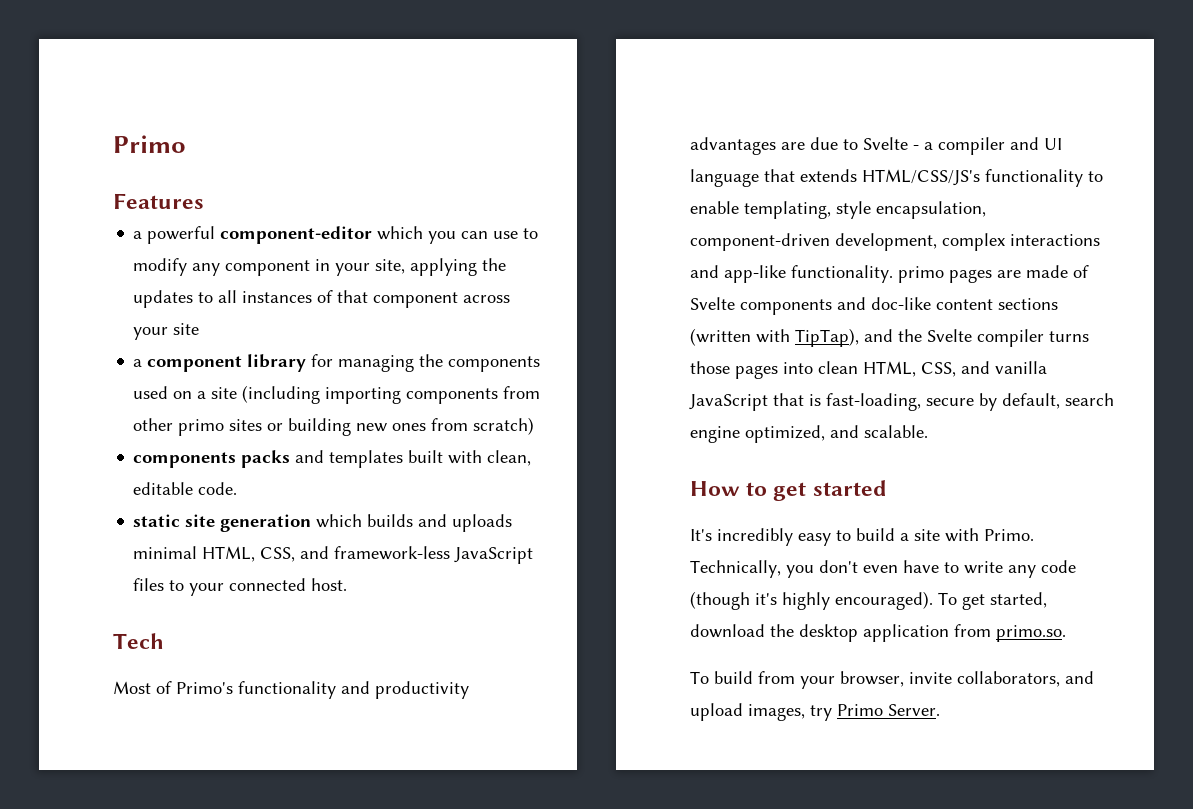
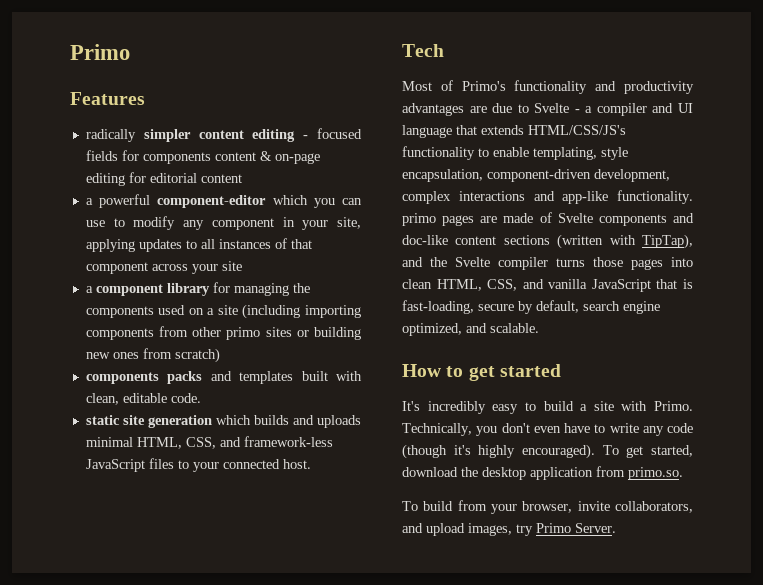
+ radically simpler content editing - focused fields for components content & on-page editing for editorial content
- a powerful component-editor which you can use to modify any component in your site, applying the updates to all instances of that component across your site
+ a powerful component-editor which you can use to modify any component in your site, applying updates to all instances of that component across your site

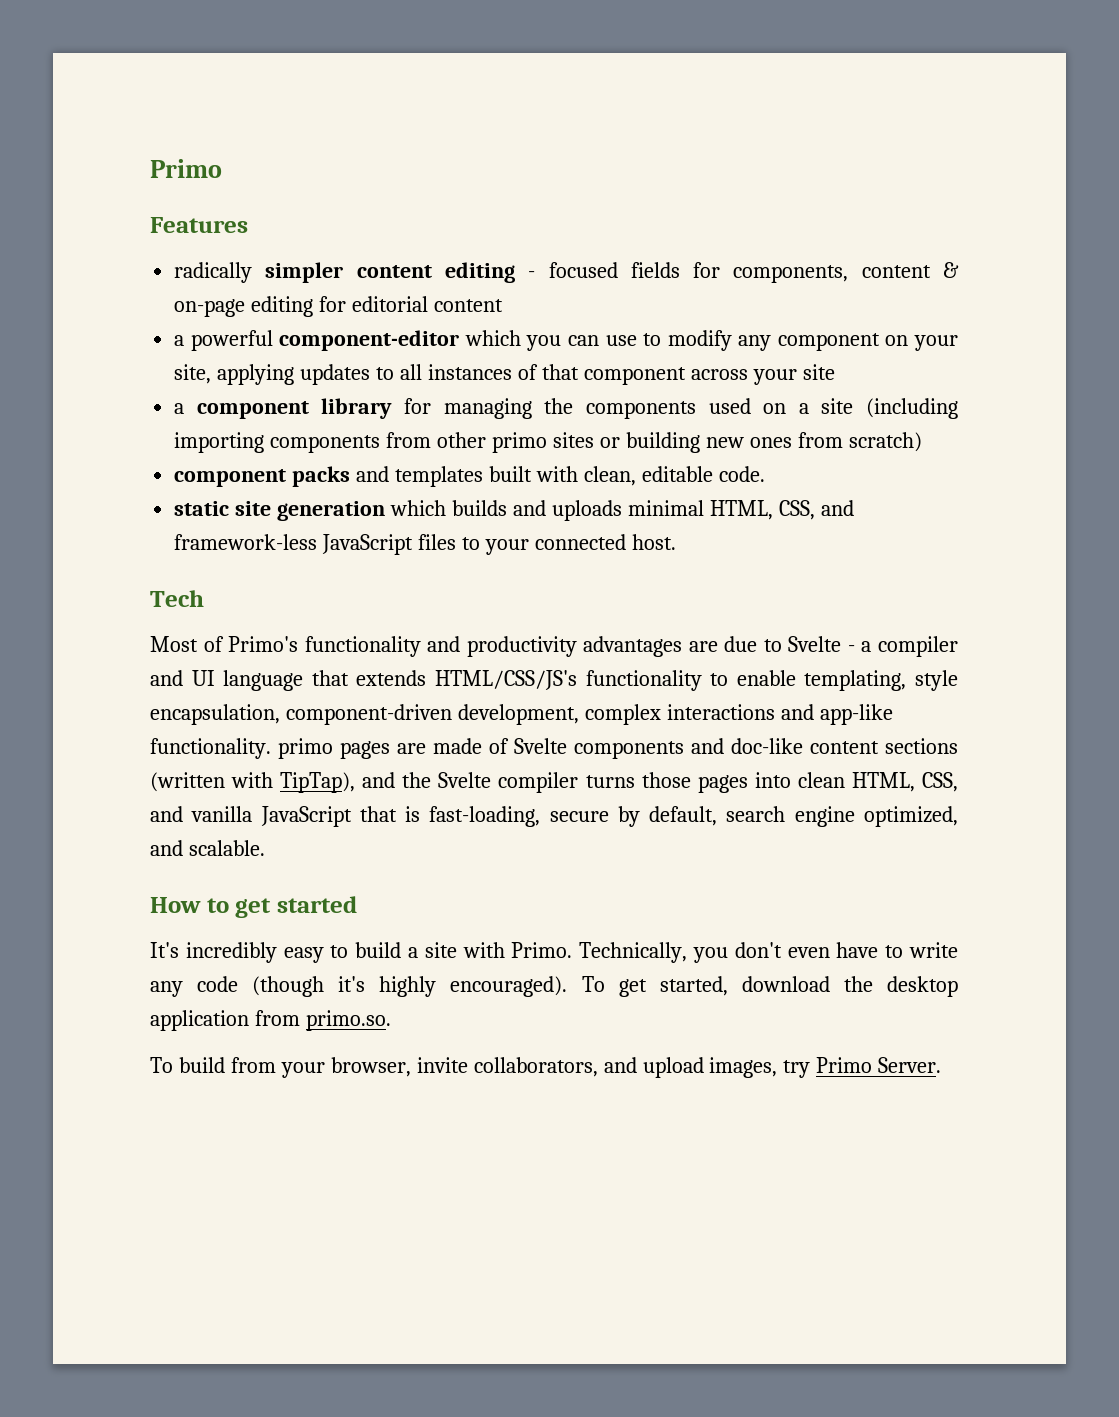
- radically simpler content editing - focused fields for components content & on-page editing for editorial content
+ radically simpler content editing - focused fields for components, content & on-page editing for editorial content
- a powerful component-editor which you can use to modify any component in your site, applying updates to all instances of that component across your site
+ a powerful component-editor which you can use to modify any component on your site, applying updates to all instances of that component across your site
- components packs and templates built with clean, editable code.
+ component packs and templates built with clean, editable code.

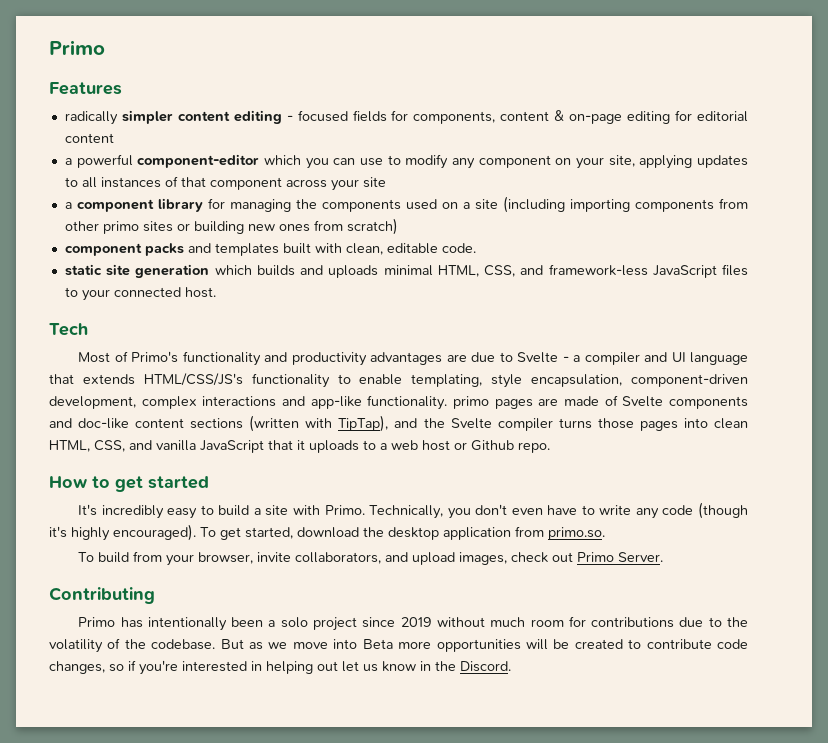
- Most of Primo's functionality and productivity advantages are due to Svelte - a compiler and UI language that extends HTML/CSS/JS's functionality to enable templating, style encapsulation, component-driven development, complex interactions and app-like functionality. primo pages are made of Svelte components and doc-like content sections (written with TipTap), and the Svelte compiler turns those pages into clean HTML, CSS, and vanilla JavaScript that is fast-loading, secure by default, search engine optimized, and scalable.
+ Most of Primo's functionality and productivity advantages are due to Svelte - a compiler and UI language that extends HTML/CSS/JS's functionality to enable templating, style encapsulation, component-driven development, complex interactions and app-like functionality. primo pages are made of Svelte components and doc-like content sections (written with TipTap), and the Svelte compiler turns those pages into clean HTML, CSS, and vanilla JavaScript that it uploads to a web host or Github repo.
- To build from your browser, invite collaborators, and upload images, try Primo Server.
+ To build from your browser, invite collaborators, and upload images, check out Primo Server.
+ Contributing
+ Primo has intentionally been a solo project since 2019 without much room for contributions due to the volatility of the codebase. But as we move into Beta more opportunities will be created to contribute code changes, so if you're interested in helping out let us know in the Discord.

